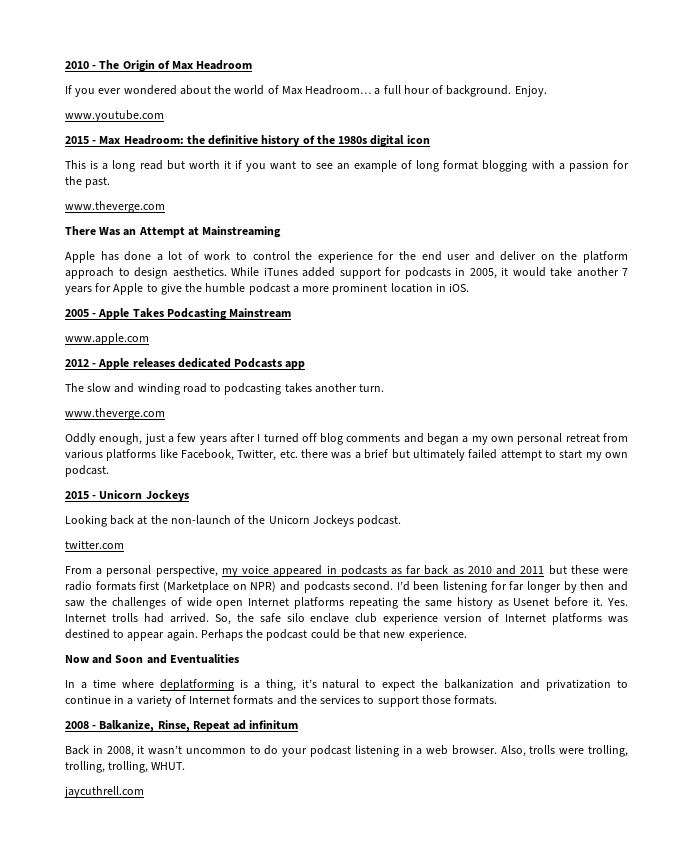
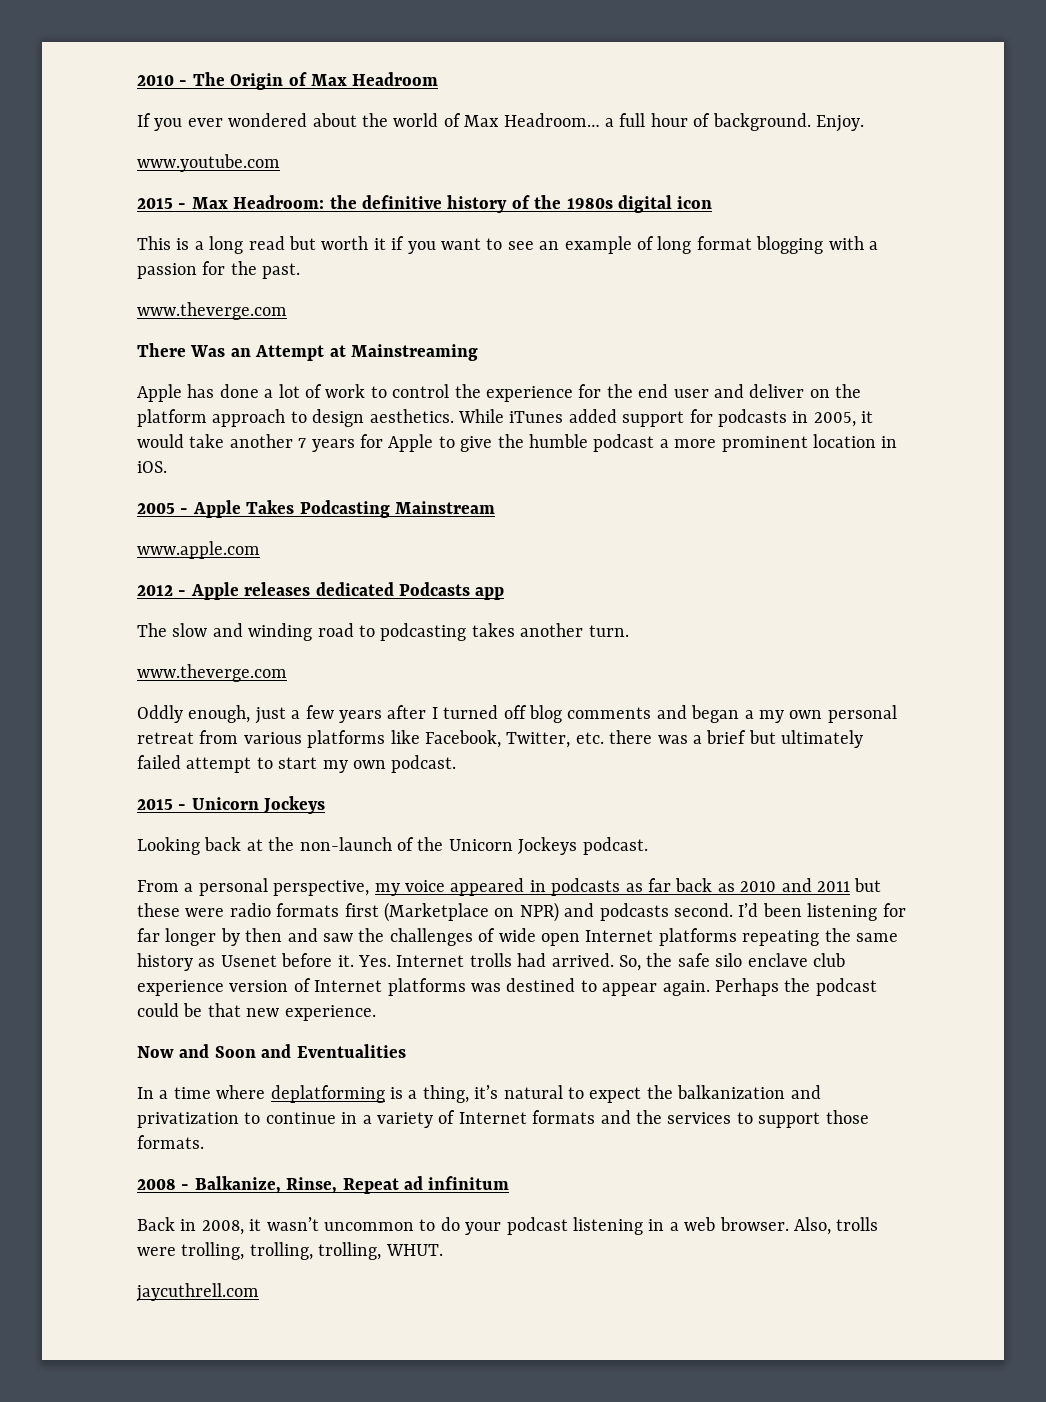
- twitter.com

